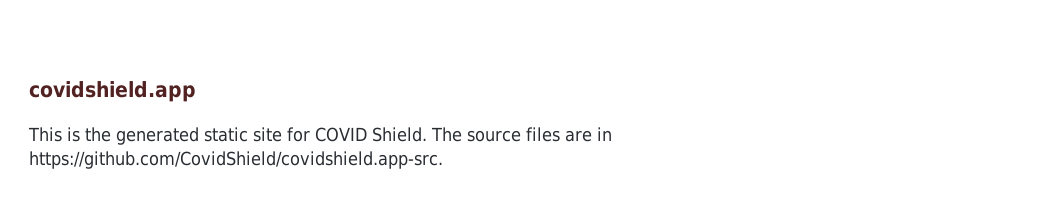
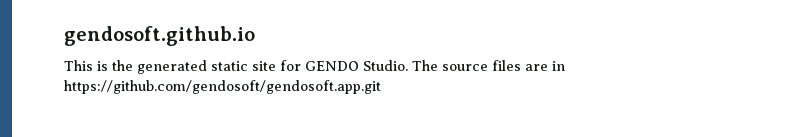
- covidshield.app
+ gendosoft.github.io
- This is the generated static site for COVID Shield.
+ This is the generated static site for GENDO Studio.
- The source files are in https://github.com/CovidShield/covidshield.app-src.
+ The source files are in https://github.com/gendosoft/gendosoft.app.git

